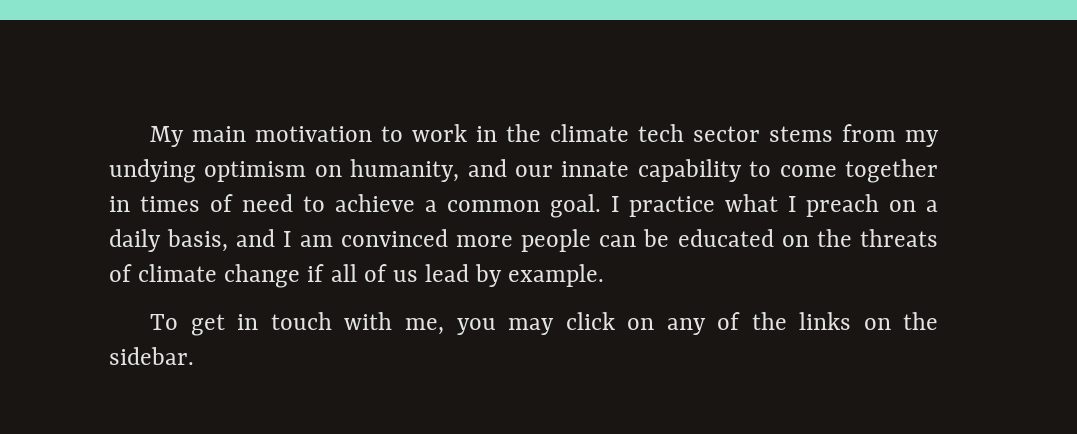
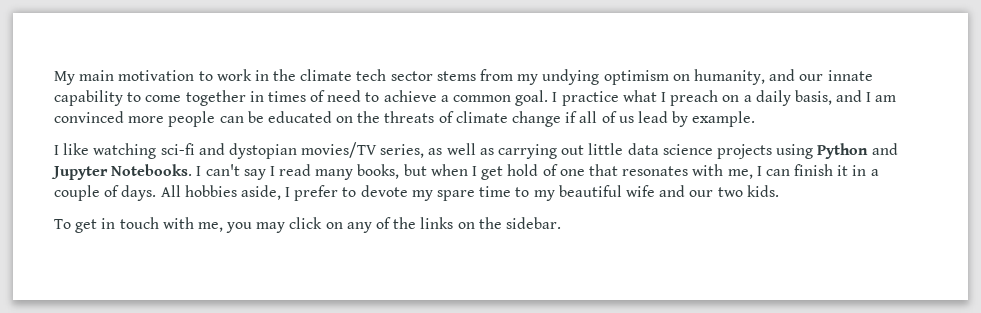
+ I like watching sci-fi and dystopian movies/TV series, as well as carrying out little data science projects using Python and Jupyter Notebooks. I can't say I read many books, but when I get hold of one that resonates with me, I can finish it in a couple of days. All hobbies aside, I prefer to devote my spare time to my beautiful wife and our two kids.

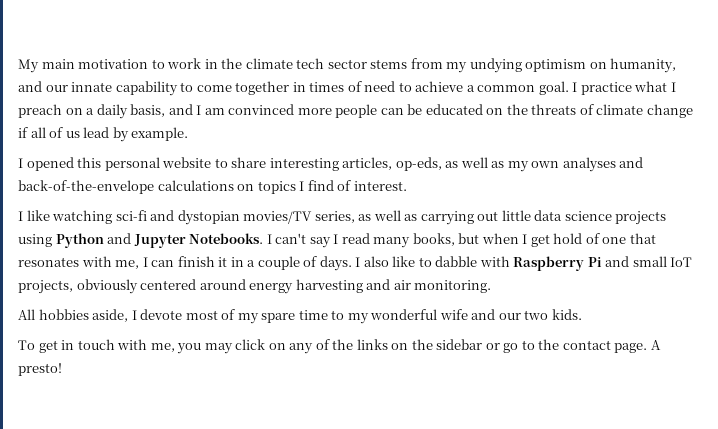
+ I opened this personal website to share interesting articles, op-eds, as well as my own analyses and back-of-the-envelope calculations on topics I find of interest.
- I can't say I read many books, but when I get hold of one that resonates with me, I can finish it in a couple of days. All hobbies aside, I prefer to devote my spare time to my beautiful wife and our two kids.
+ I can't say I read many books, but when I get hold of one that resonates with me, I can finish it in a couple of days. I also like to dabble with Raspberry Pi and small IoT projects, obviously centered around energy harvesting and air monitoring.
+ All hobbies aside, I devote most of my spare time to my wonderful wife and our two kids.
- To get in touch with me, you may click on any of the links on the sidebar.
+ To get in touch with me, you may click on any of the links on the sidebar or go to the contact page. A presto!

